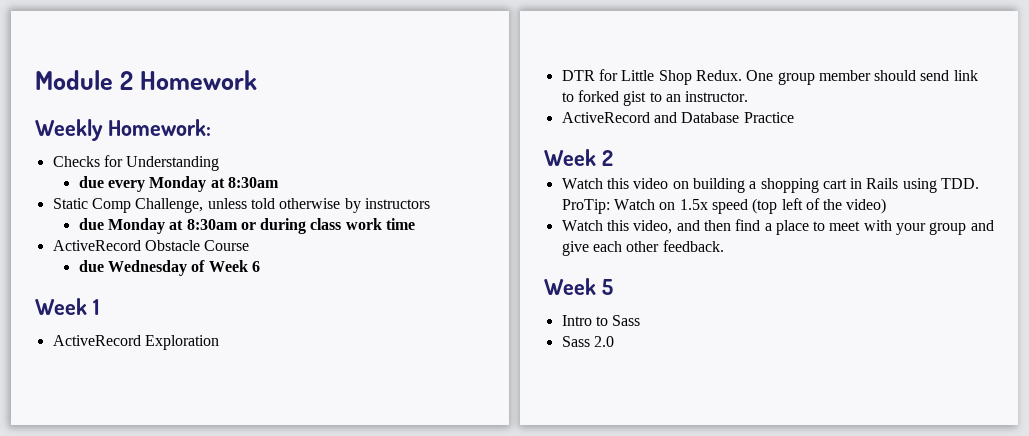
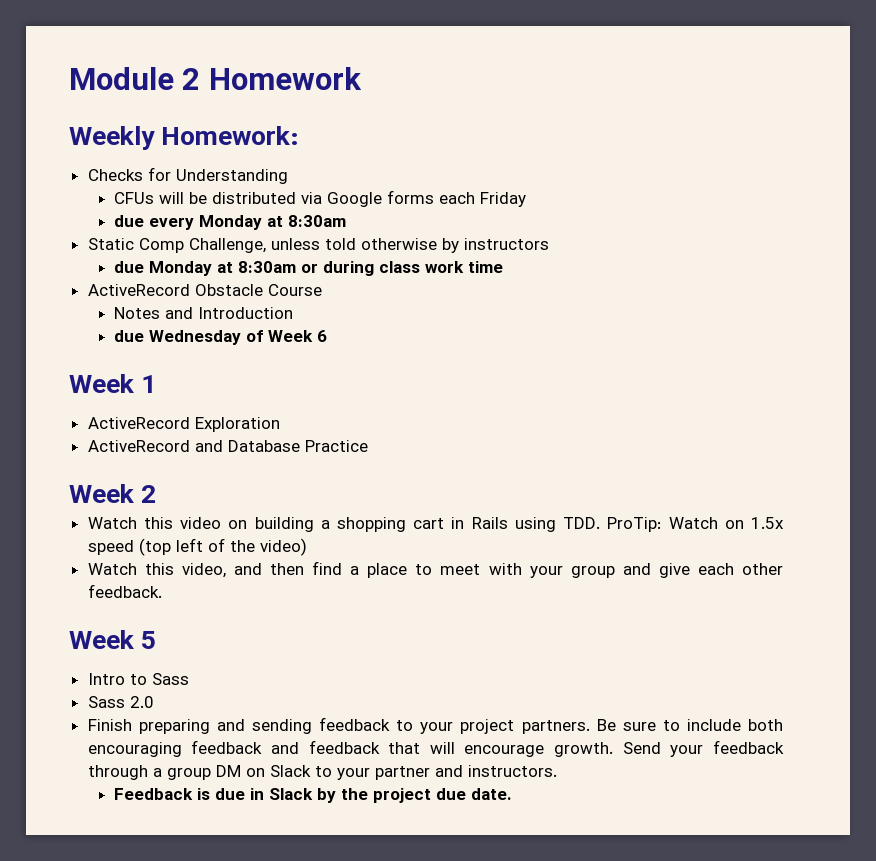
+ CFUs will be distributed via Google forms each Friday
+ Notes and Introduction
- DTR for Little Shop Redux. One group member should send link to forked gist to an instructor.
+ Finish preparing and sending feedback to your project partners. Be sure to include both encouraging feedback and feedback that will encourage growth. Send your feedback through a group DM on Slack to your partner and instructors.
+ Feedback is due in Slack by the project due date.

